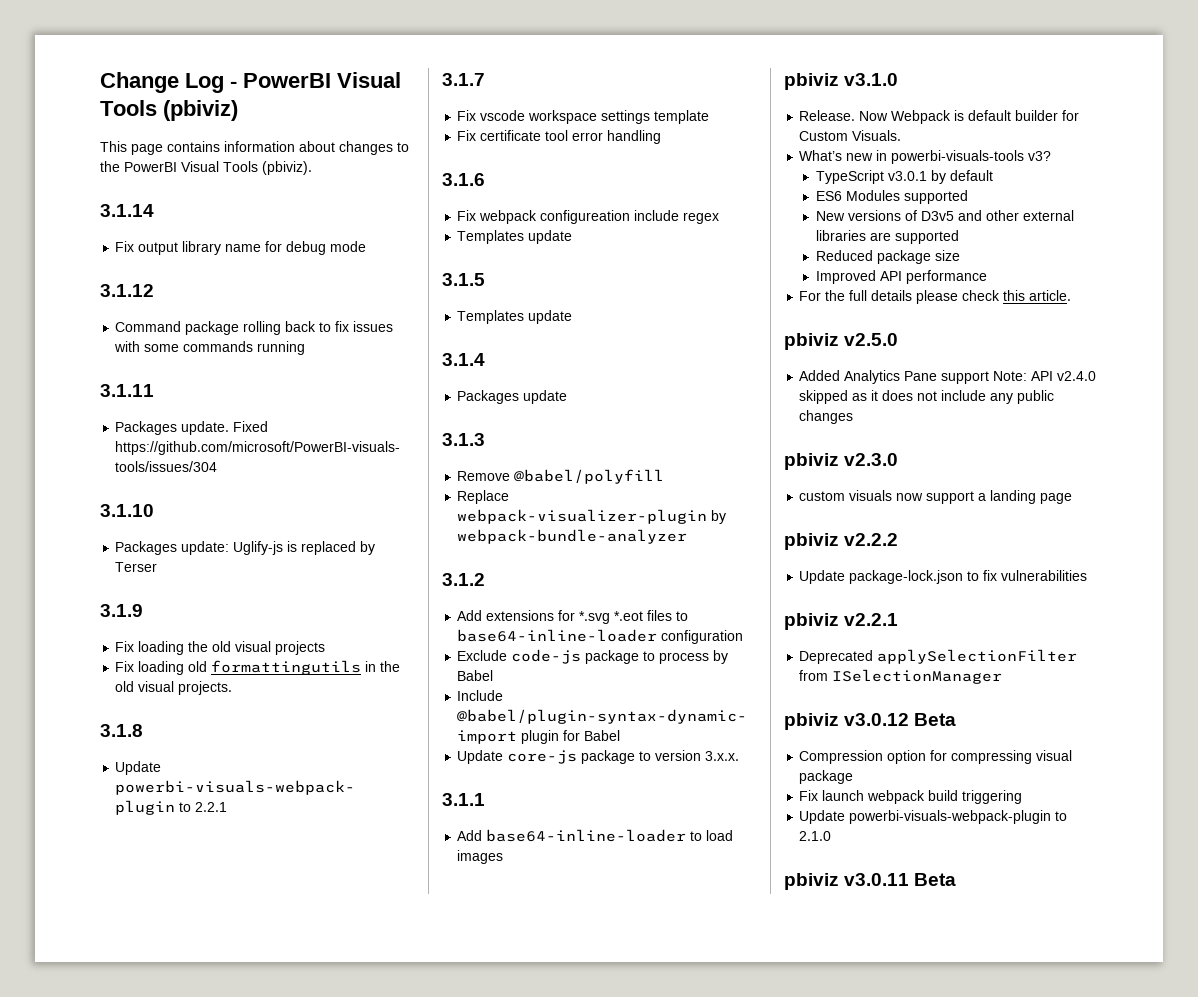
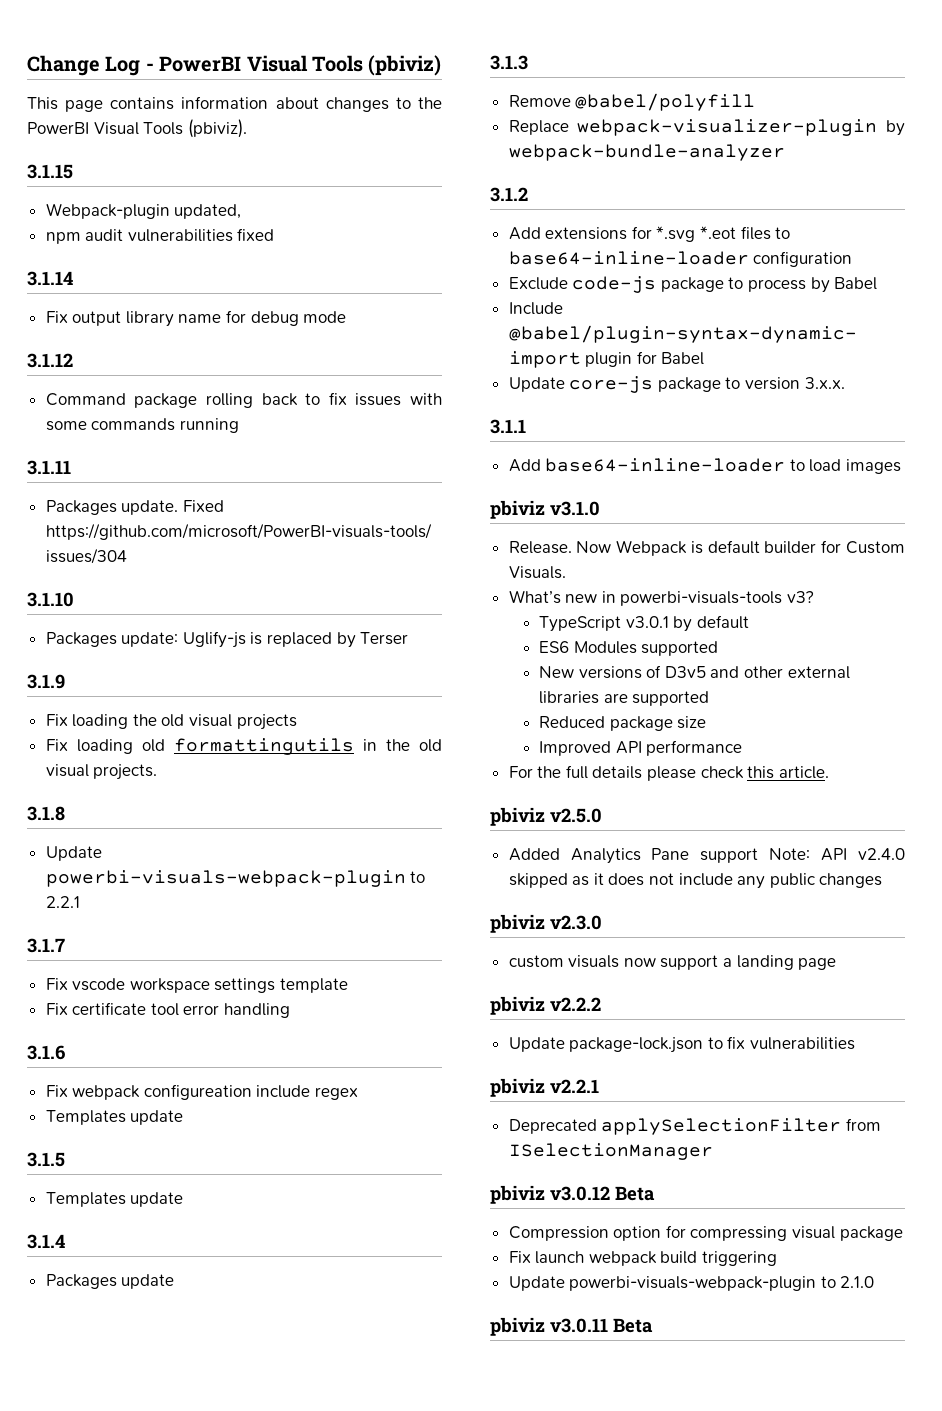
+ 3.1.15
+ Webpack-plugin updated,
+ npm audit vulnerabilities fixed

